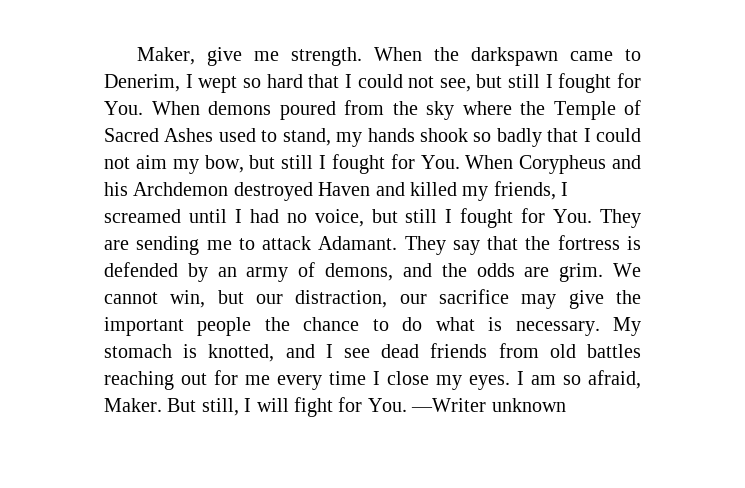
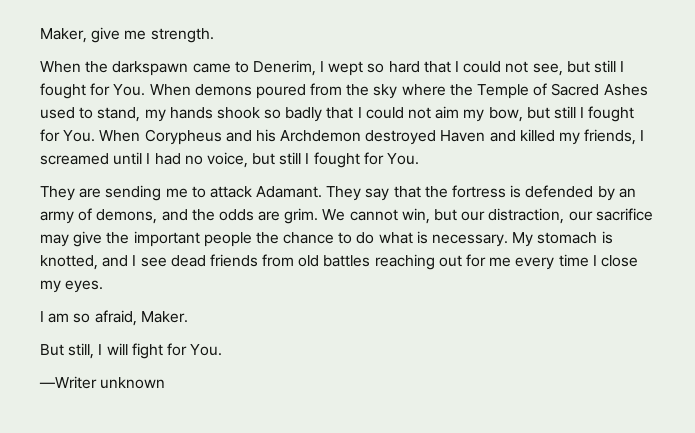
- Maker, give me strength. When the darkspawn came to Denerim, I wept so hard that I could not see, but still I fought for You. When demons poured from the sky where the Temple of Sacred Ashes used to stand, my hands shook so badly that I could not aim my bow, but still I fought for You. When Corypheus and his Archdemon destroyed Haven and killed my friends, I screamed until I had no voice, but still I fought for You. They are sending me to attack Adamant.
+ Maker, give me strength.
+ When the darkspawn came to Denerim, I wept so hard that I could not see, but still I fought for You. When demons poured from the sky where the Temple of Sacred Ashes used to stand, my hands shook so badly that I could not aim my bow, but still I fought for You. When Corypheus and his Archdemon destroyed Haven and killed my friends, I screamed until I had no voice, but still I fought for You.
+ They are sending me to attack Adamant.
- My stomach is knotted, and I see dead friends from old battles reaching out for me every time I close my eyes. I am so afraid, Maker. But still, I will fight for You. —Writer unknown
+ My stomach is knotted, and I see dead friends from old battles reaching out for me every time I close my eyes.
+ I am so afraid, Maker.
+ But still, I will fight for You.
+ —Writer unknown

